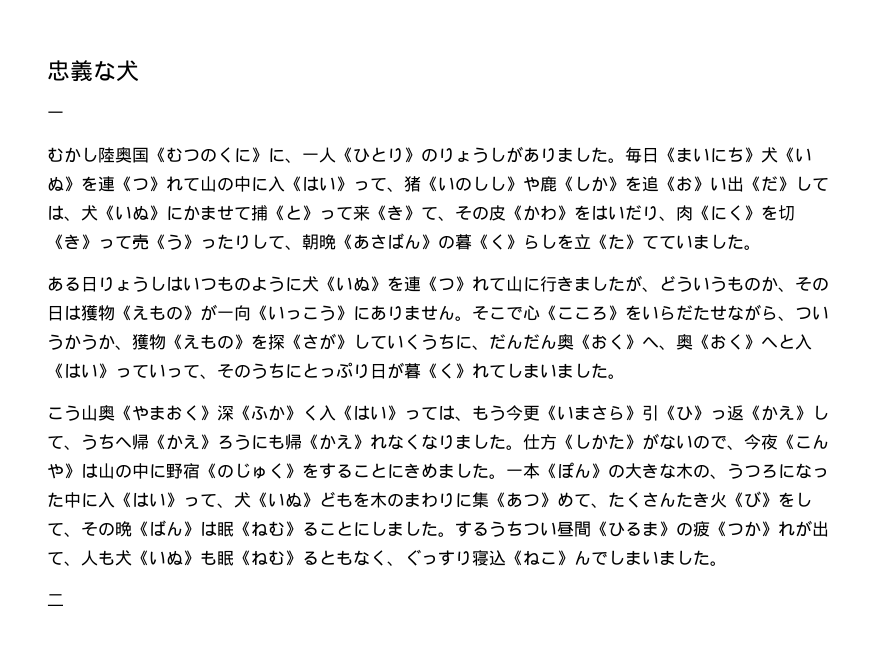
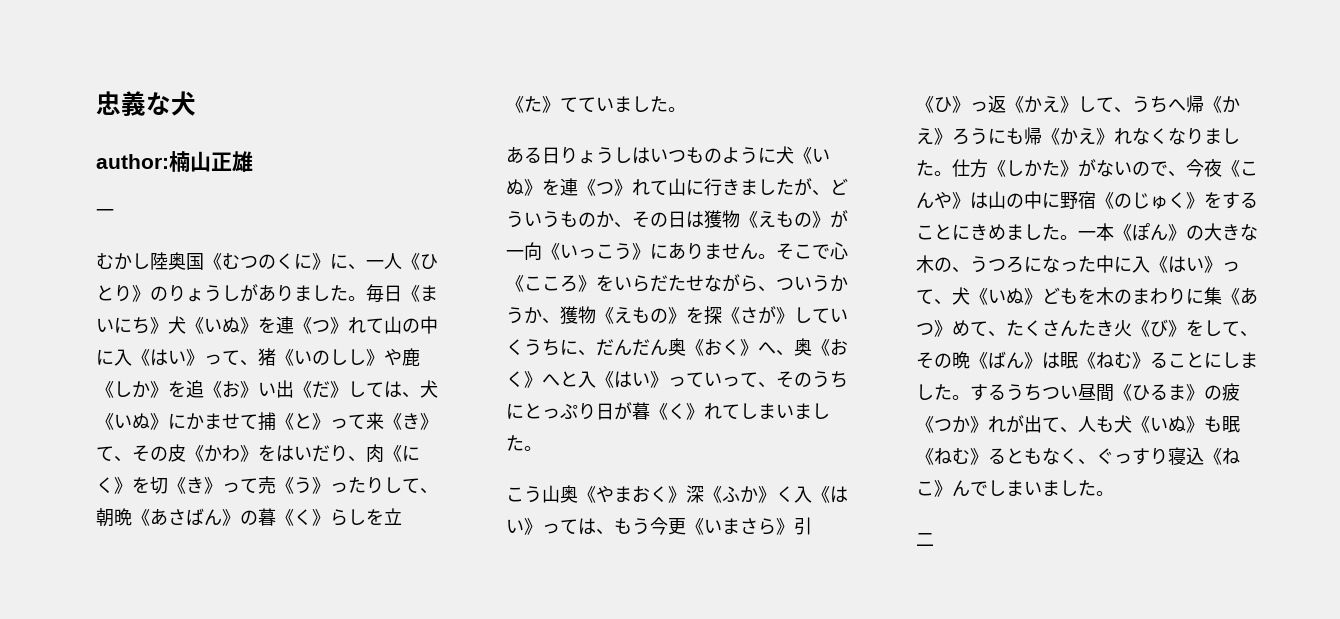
+ author:楠山正雄

